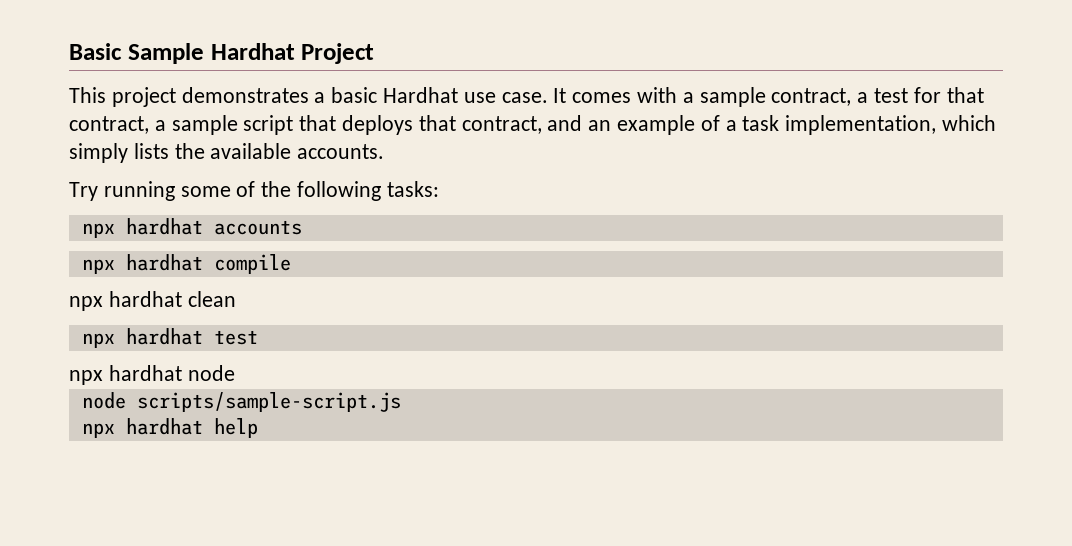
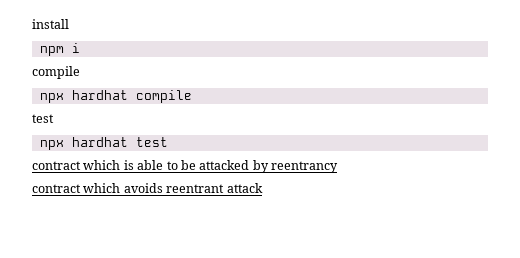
- Basic Sample Hardhat Project
- This project demonstrates a basic Hardhat use case. It comes with a sample contract, a test for that contract, a sample script that deploys that contract, and an example of a task implementation, which simply lists the available accounts.
- Try running some of the following tasks:
- npx hardhat accounts
+ install
+ npm i
+ compile
  npx hardhat compile
- npx hardhat clean
+ test
- npx hardhat node
- node scripts/sample-script.js
- npx hardhat help
+ contract which is able to be attacked by reentrancy
+ contract which avoids reentrant attack

